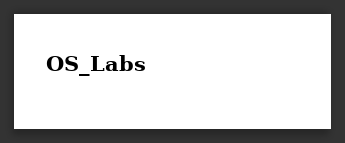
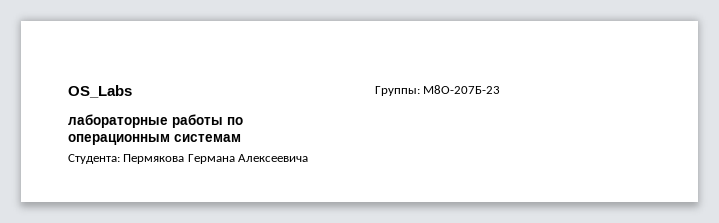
+ лабораторные работы по операционным системам
+ Студента: Пермякова Германа Алексеевича Группы: М8О-207Б-23

